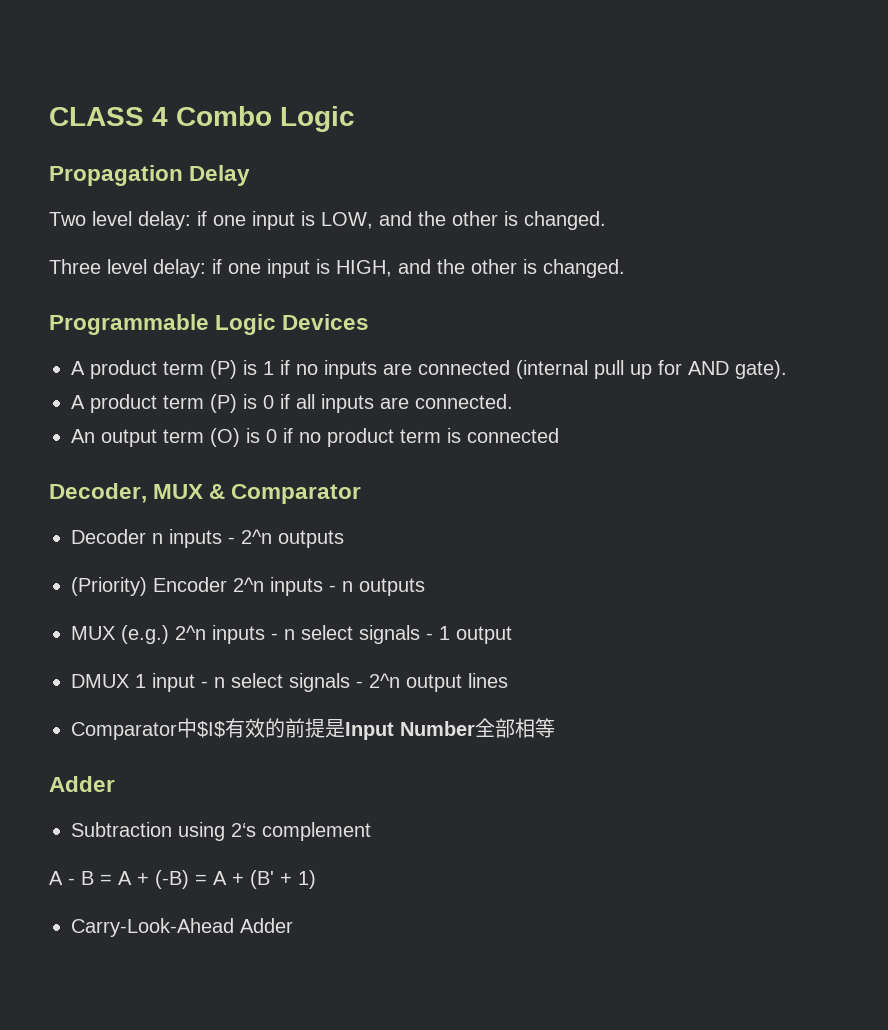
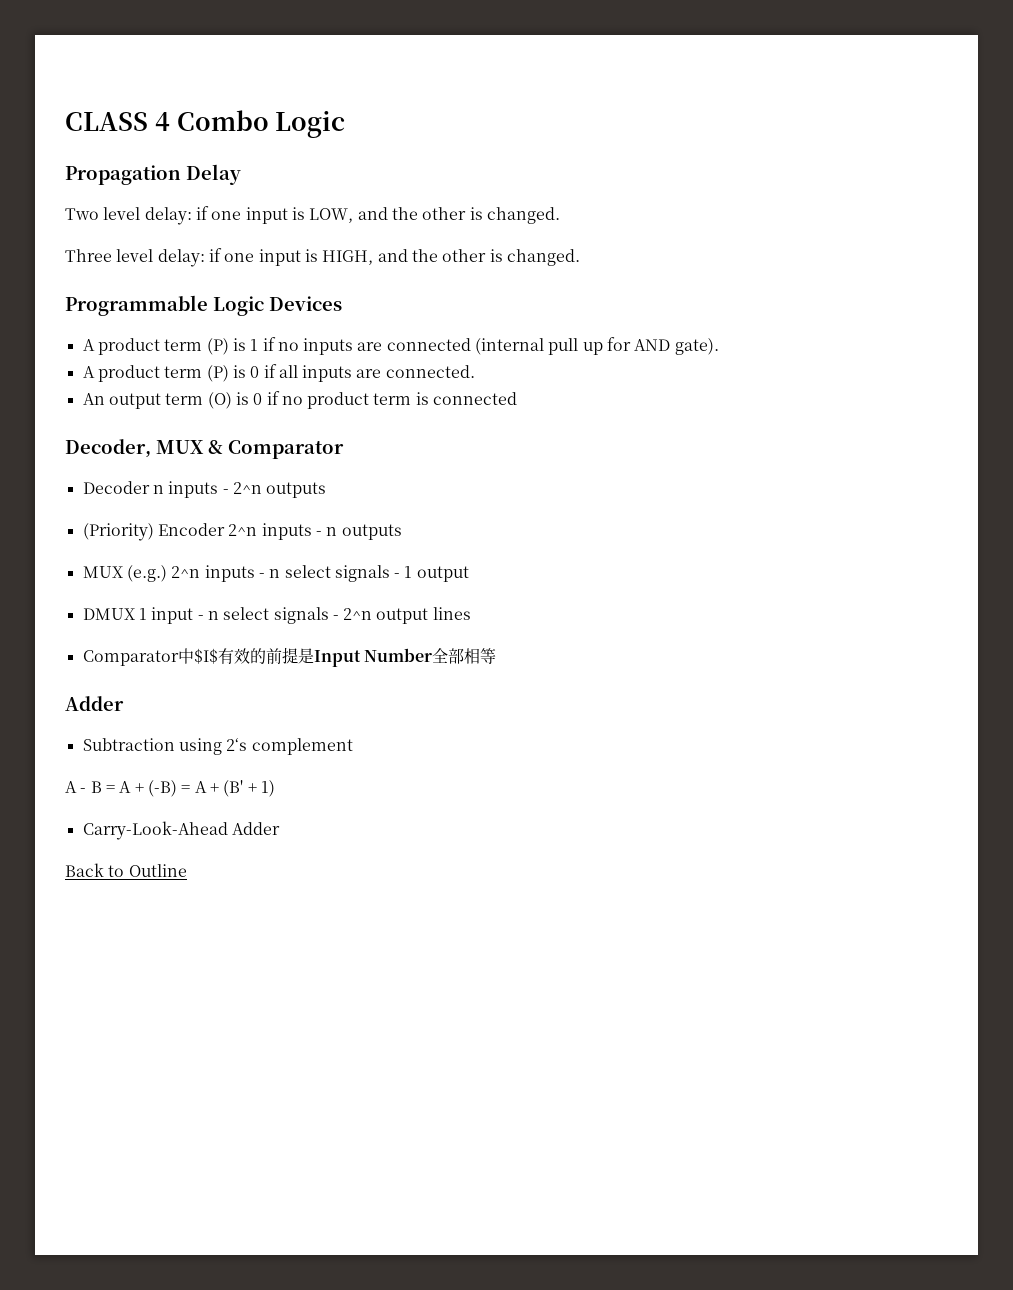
+ Back to Outline

